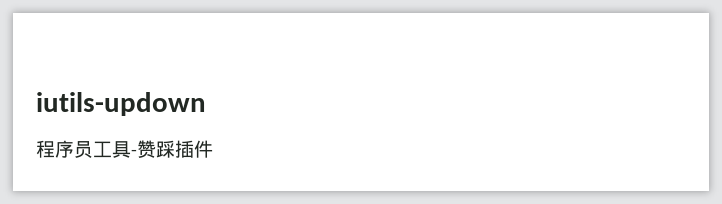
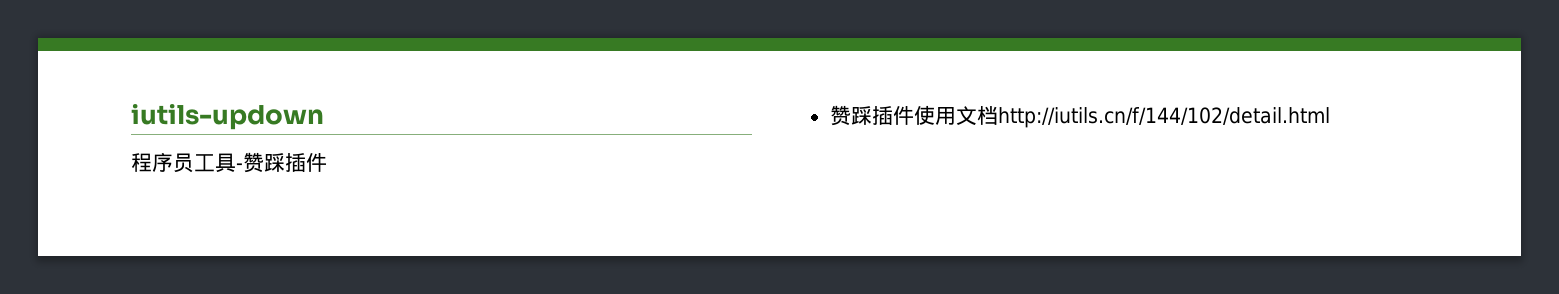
+ 赞踩插件使用文档http://iutils.cn/f/144/102/detail.html

